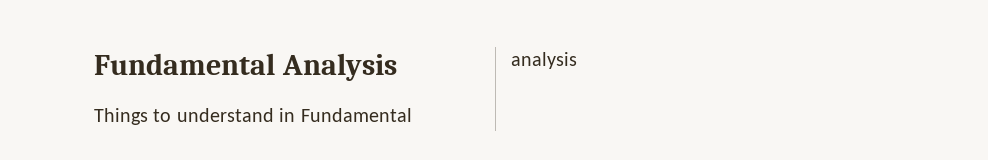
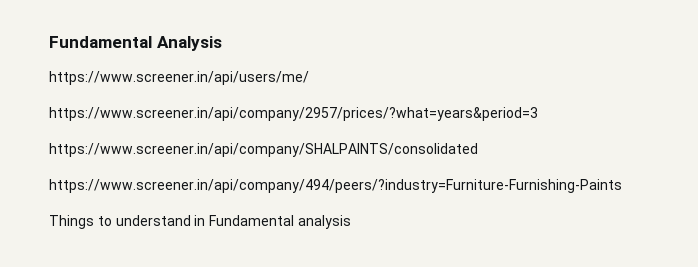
+ https://www.screener.in/api/users/me/
+ https://www.screener.in/api/company/2957/prices/?what=years&period=3
+ https://www.screener.in/api/company/SHALPAINTS/consolidated
+ https://www.screener.in/api/company/494/peers/?industry=Furniture-Furnishing-Paints

